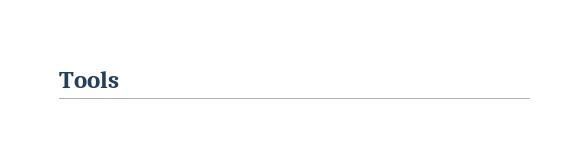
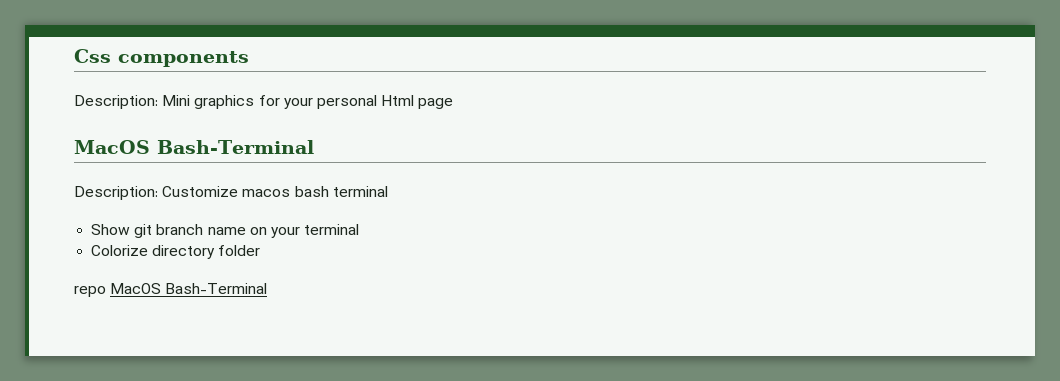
- Tools
+ Css components
+ Description: Mini graphics for your personal Html page
+ MacOS Bash-Terminal
+ Description: Customize macos bash terminal
+ Show git branch name on your terminal
+ Colorize directory folder
+ repo MacOS Bash-Terminal

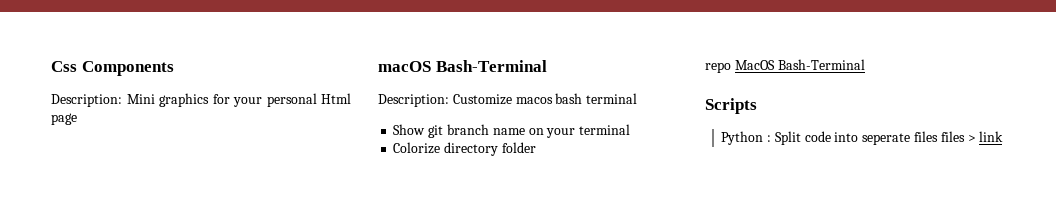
- Css components
+ Css Components
  Description: Mini graphics for your personal Html page
- MacOS Bash-Terminal
+ macOS Bash-Terminal
+ Scripts
+ Python : Split code into seperate files files > link

